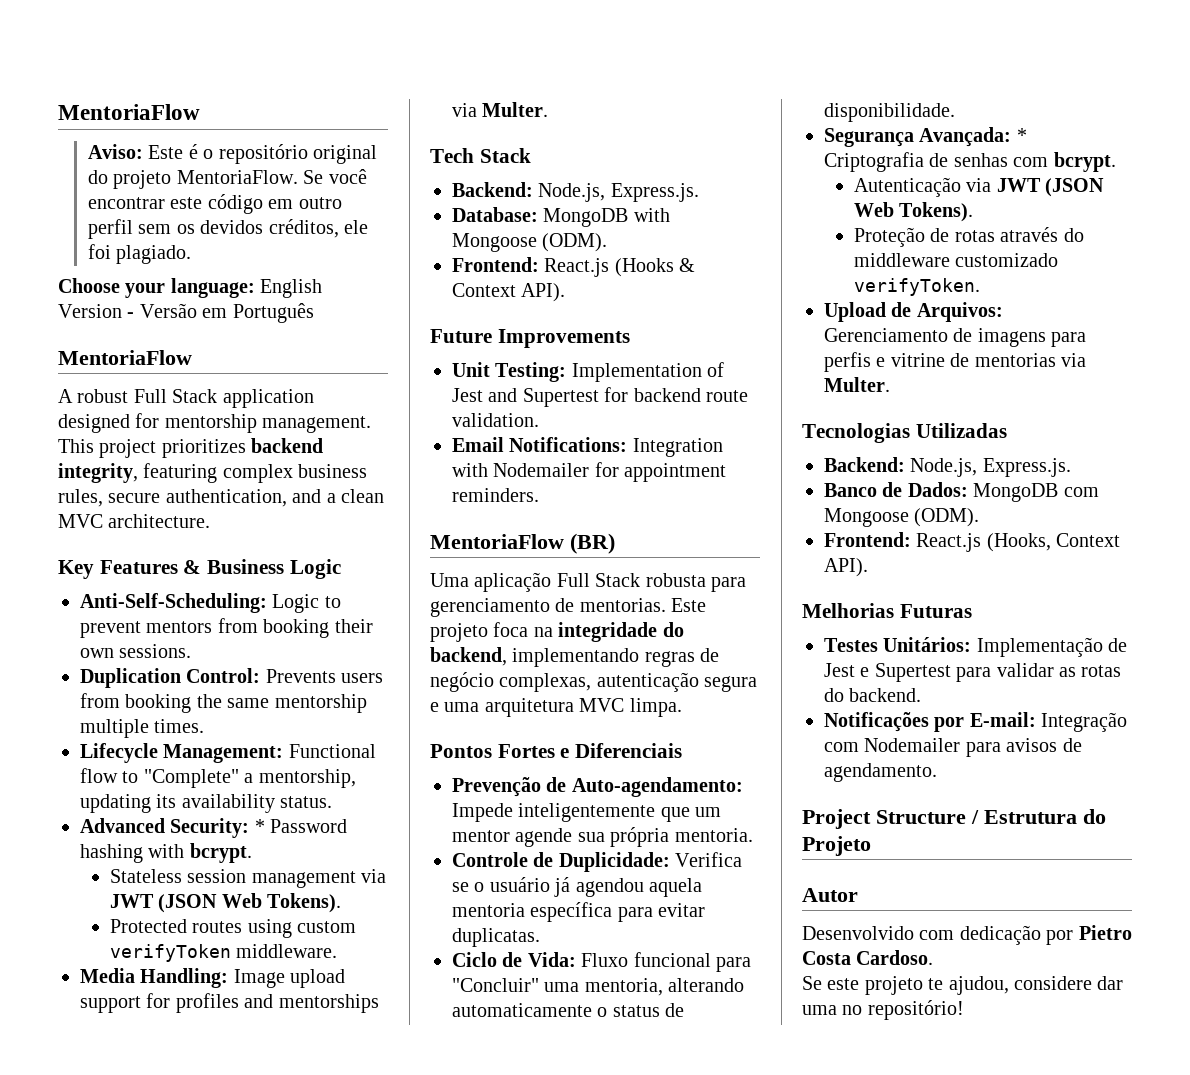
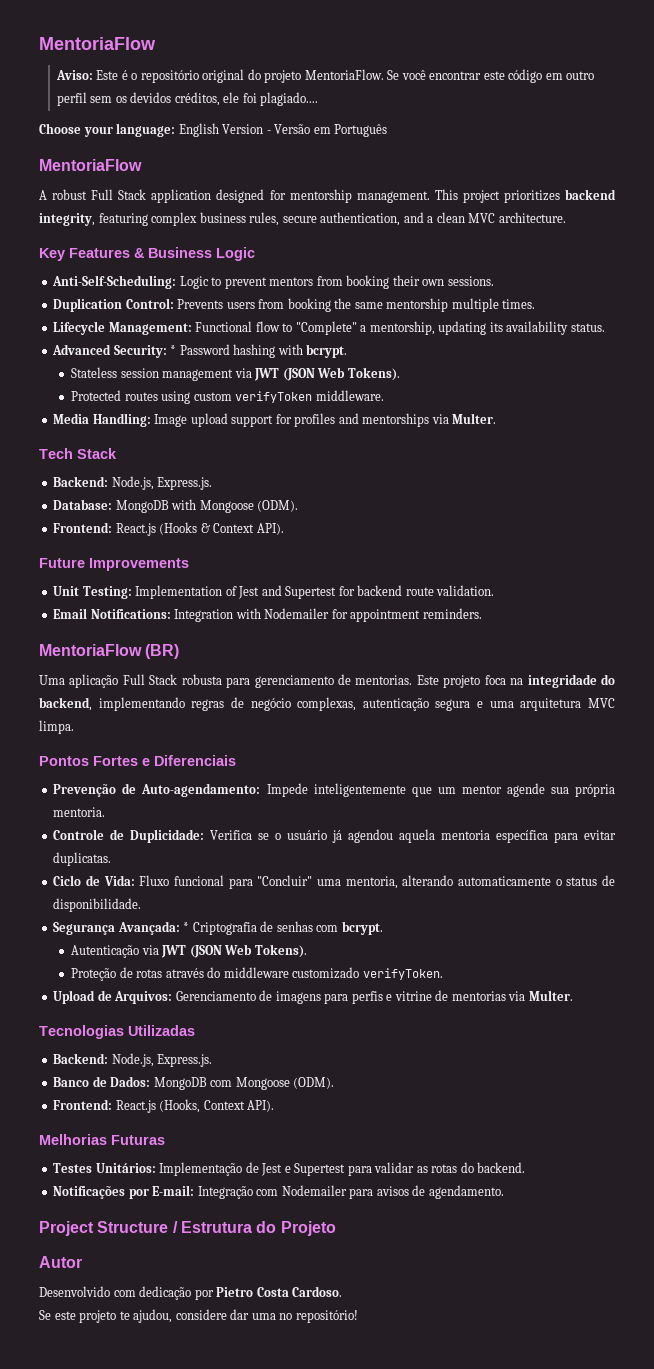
- Se você encontrar este código em outro perfil sem os devidos créditos, ele foi plagiado.
+ Se você encontrar este código em outro perfil sem os devidos créditos, ele foi plagiado....

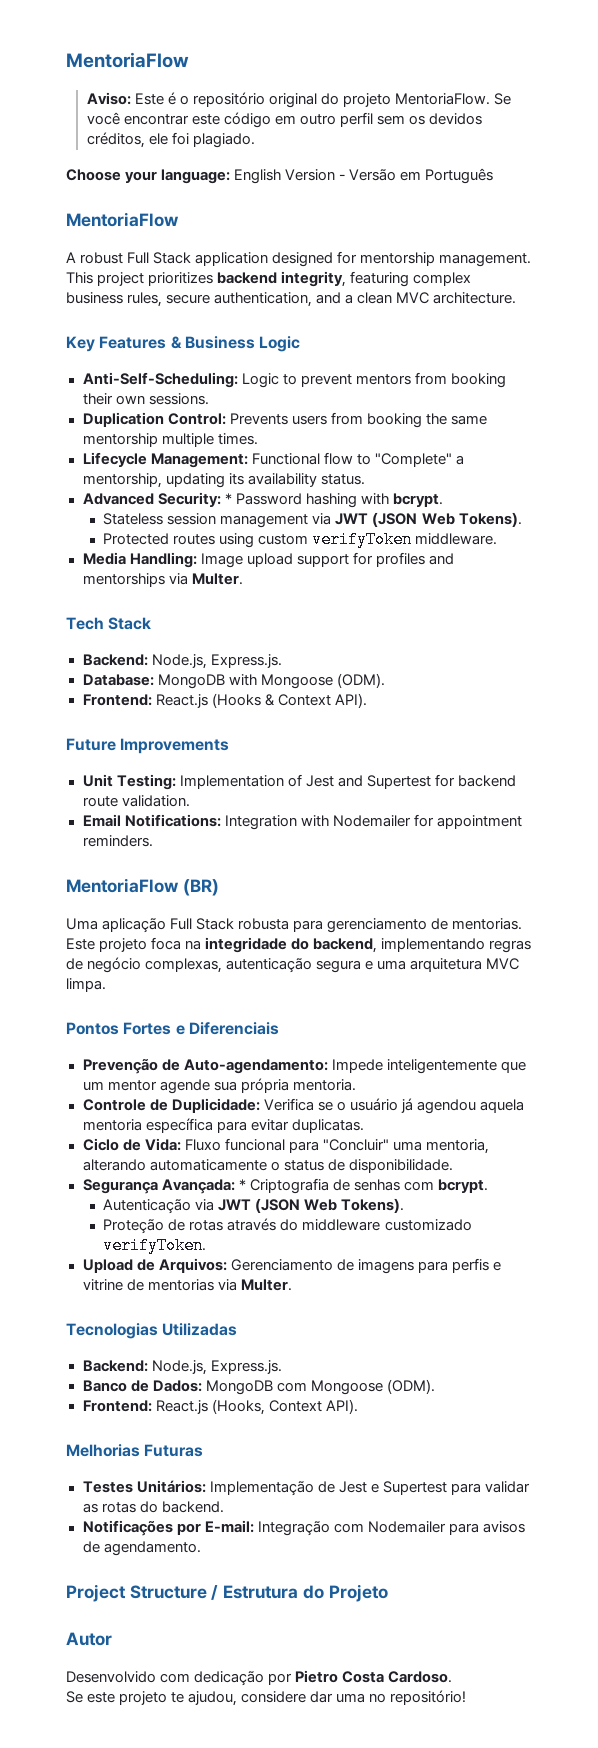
- Se você encontrar este código em outro perfil sem os devidos créditos, ele foi plagiado....
+ Se você encontrar este código em outro perfil sem os devidos créditos, ele foi plagiado.

